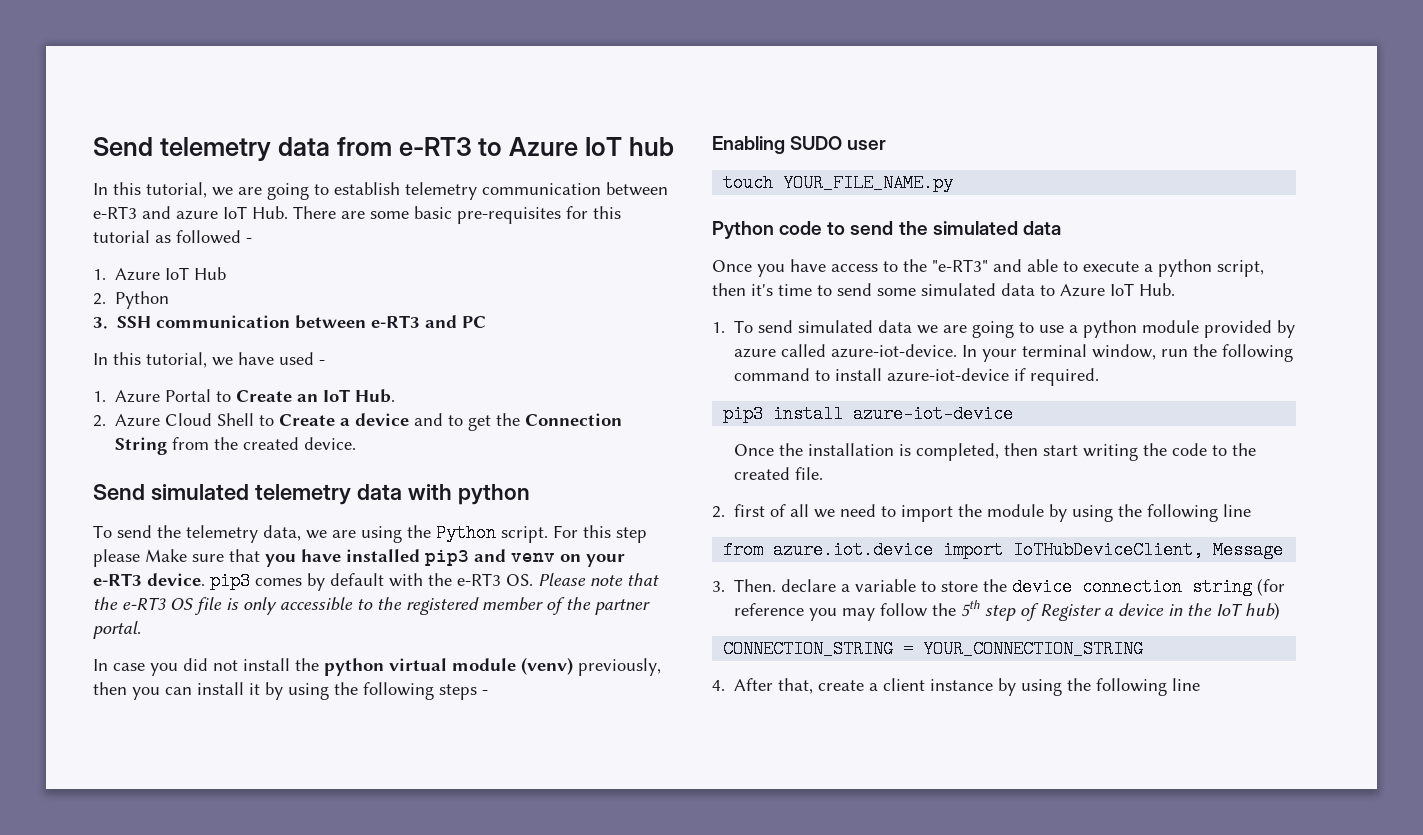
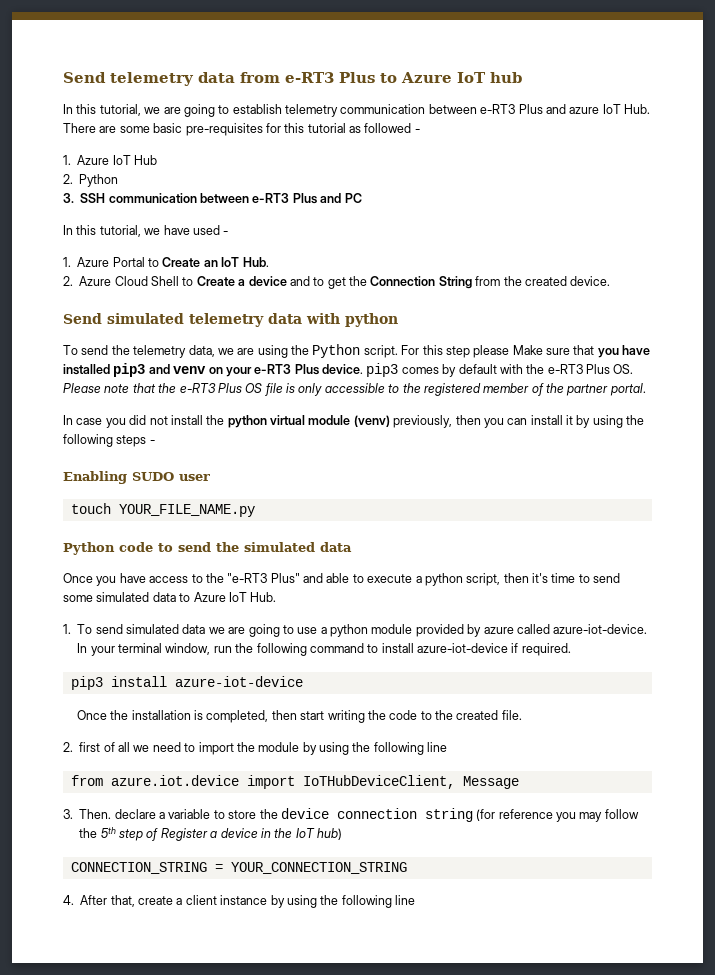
- Send telemetry data from e-RT3 to Azure IoT hub
+ Send telemetry data from e-RT3 Plus to Azure IoT hub
- In this tutorial, we are going to establish telemetry communication between e-RT3 and azure IoT Hub. There are some basic pre-requisites for this tutorial as followed -
+ In this tutorial, we are going to establish telemetry communication between e-RT3 Plus and azure IoT Hub. There are some basic pre-requisites for this tutorial as followed -
- 3. SSH communication between e-RT3 and PC
+ 3. SSH communication between e-RT3 Plus and PC
- For this step please Make sure that you have installed pip3 and venv on your e-RT3 device. pip3 comes by default with the e-RT3 OS. Please note that the e-RT3 OS file is only accessible to the registered member of the partner portal.
+ For this step please Make sure that you have installed pip3 and venv on your e-RT3 Plus device. pip3 comes by default with the e-RT3 Plus OS. Please note that the e-RT3 Plus OS file is only accessible to the registered member of the partner portal.
- Once you have access to the "e-RT3" and able to execute a python script, then it's time to send some simulated data to Azure IoT Hub.
+ Once you have access to the "e-RT3 Plus" and able to execute a python script, then it's time to send some simulated data to Azure IoT Hub.

